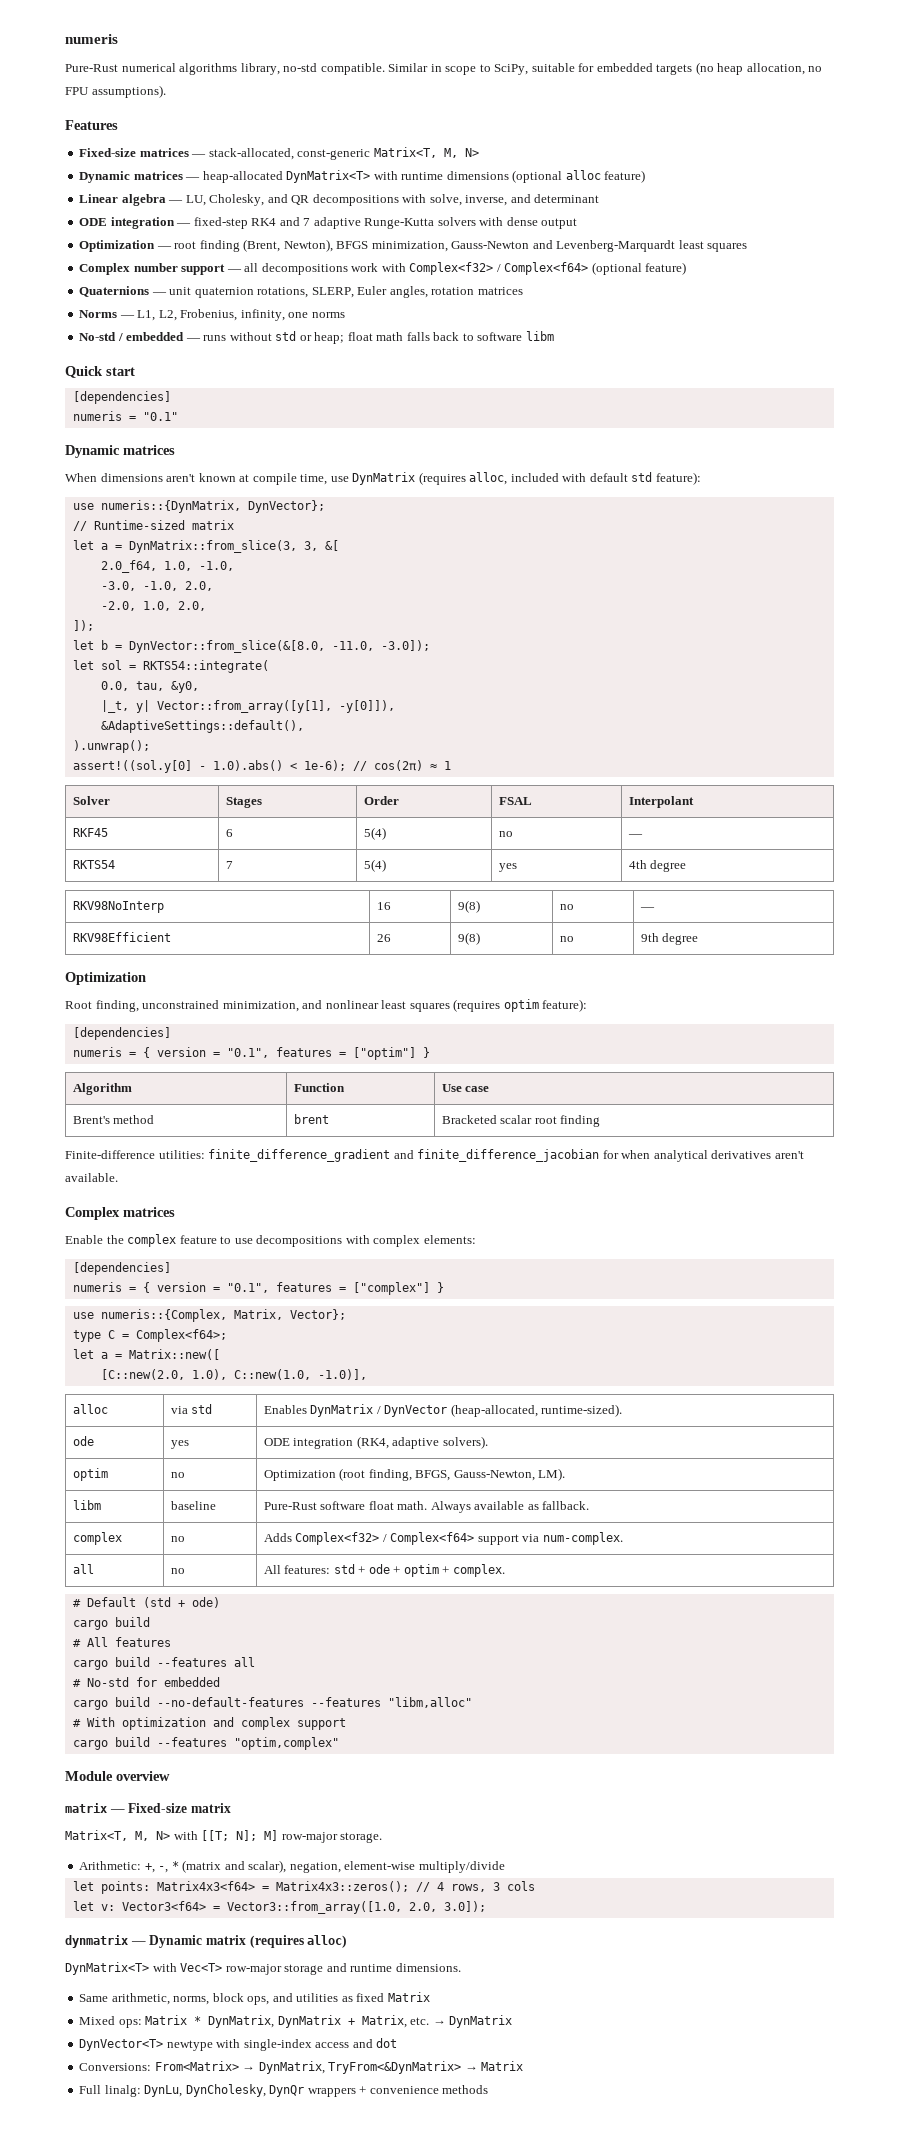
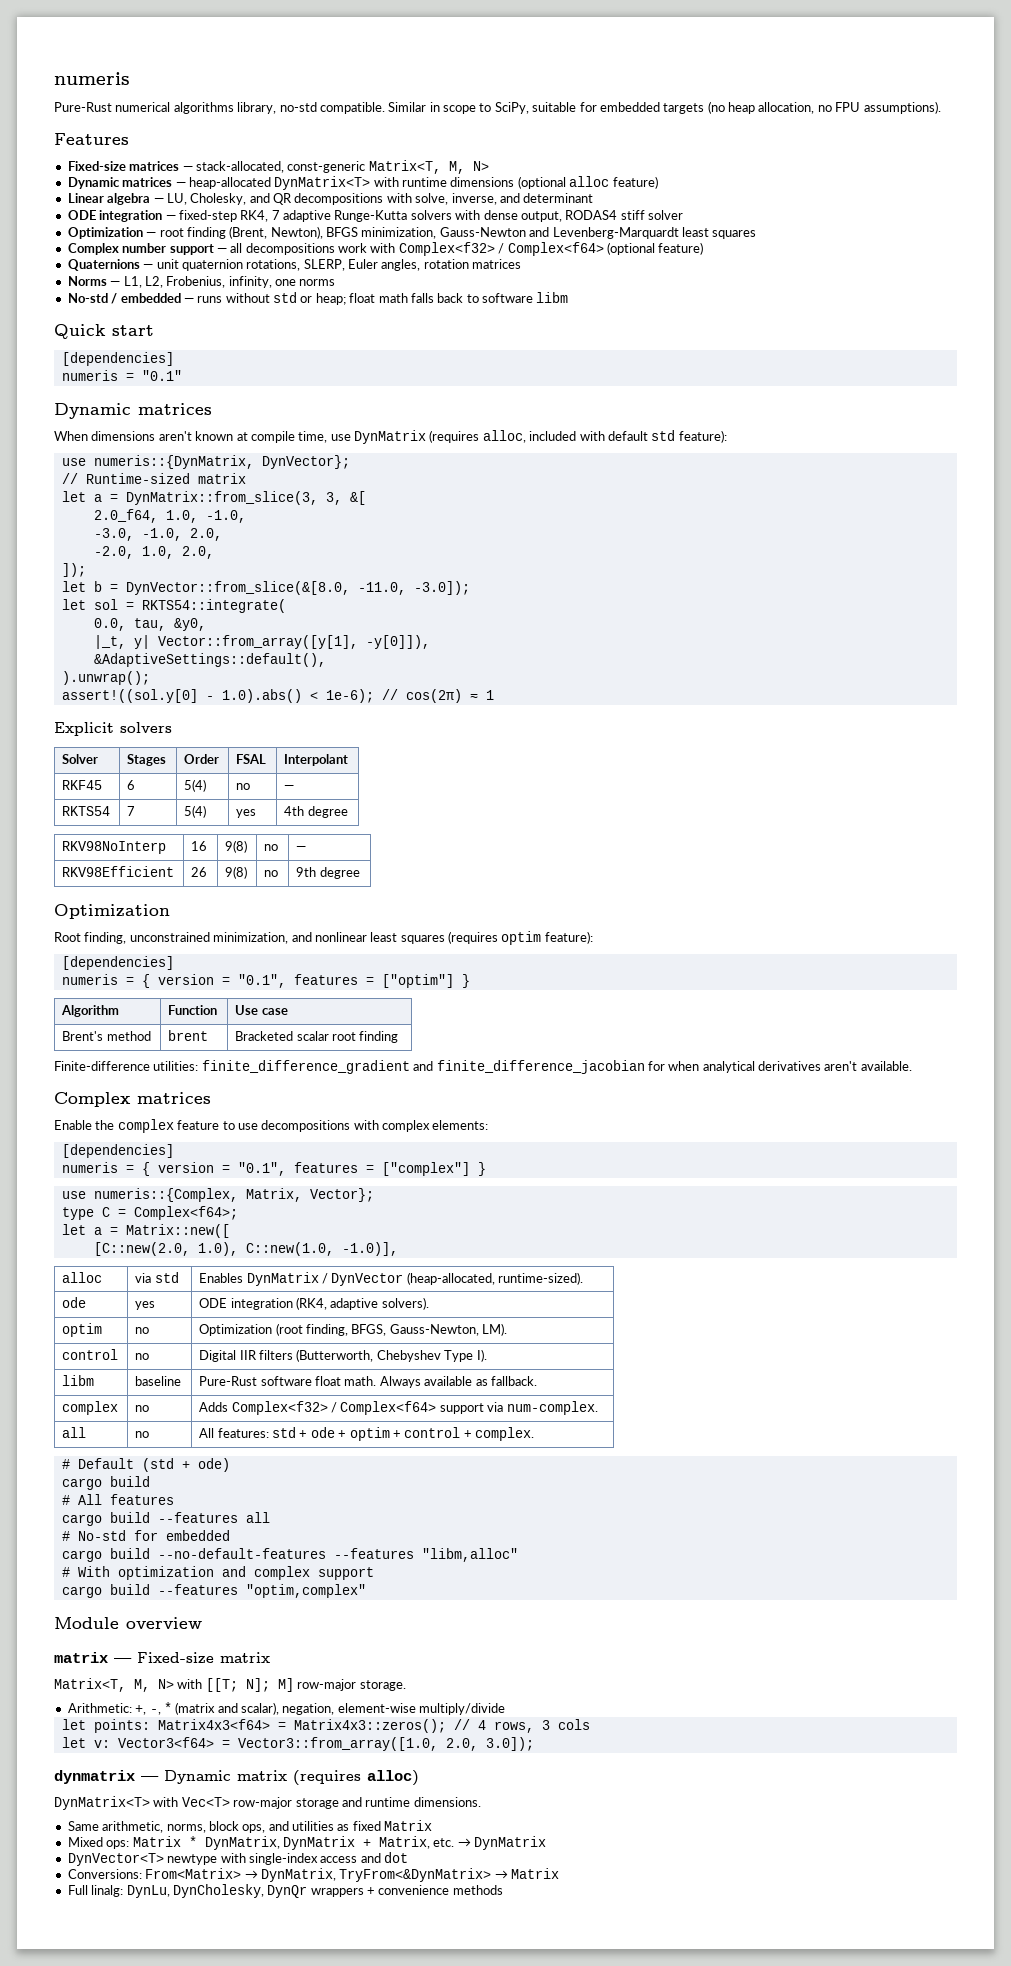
- ODE integration — fixed-step RK4 and 7 adaptive Runge-Kutta solvers with dense output
+ ODE integration — fixed-step RK4, 7 adaptive Runge-Kutta solvers with dense output, RODAS4 stiff solver
+ Explicit solvers
+ control | no | Digital IIR filters (Butterworth, Chebyshev Type I).
- all | no | All features: std + ode + optim + complex.
+ all | no | All features: std + ode + optim + control + complex.

